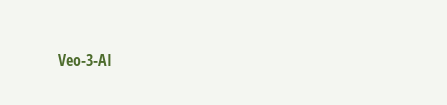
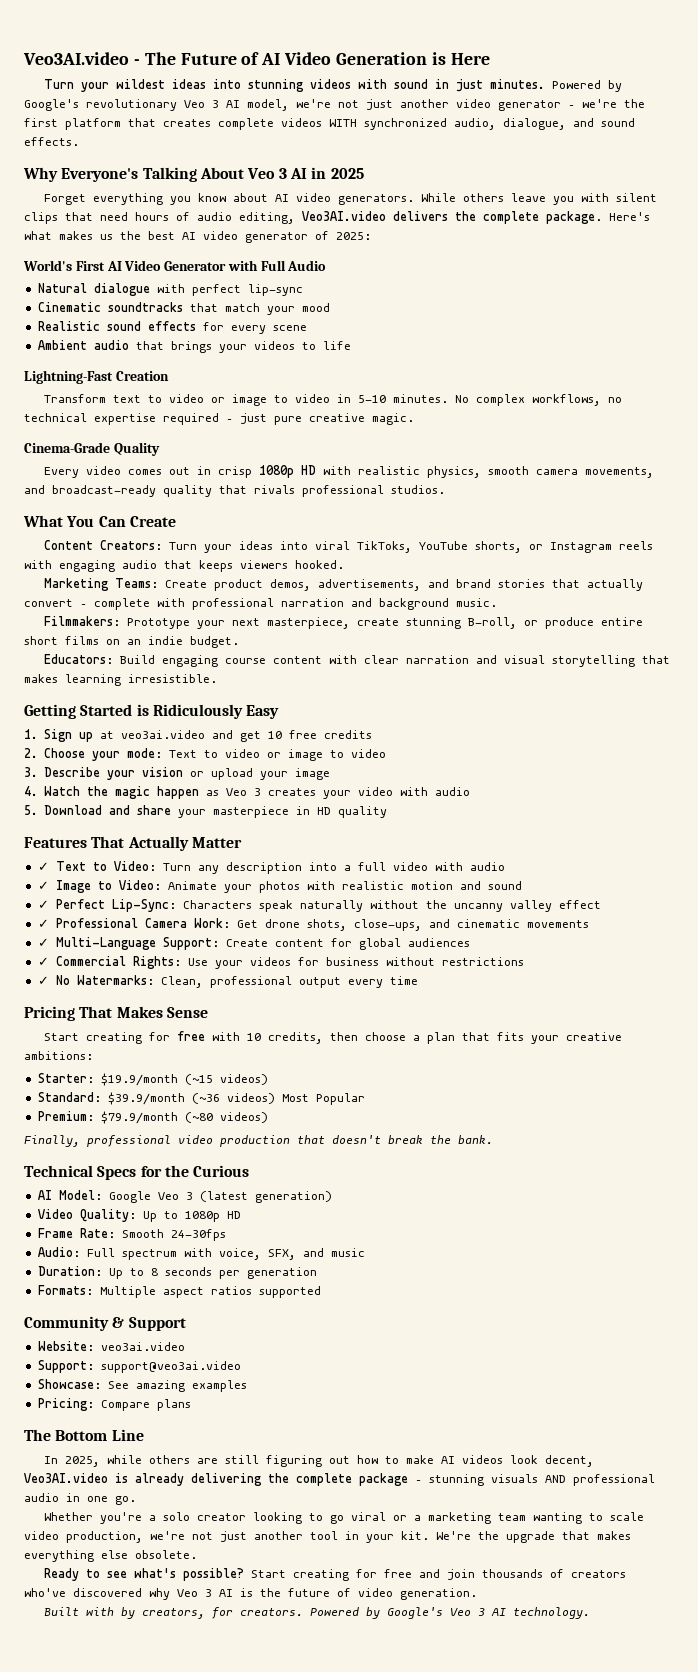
- Veo-3-AI
+ Veo3AI.video - The Future of AI Video Generation is Here
+ Turn your wildest ideas into stunning videos with sound in just minutes. Powered by Google's revolutionary Veo 3 AI model, we're not just another video generator – we're the first platform that creates complete videos WITH synchronized audio, dialogue, and sound effects.
+ Why Everyone's Talking About Veo 3 AI in 2025
+ Forget everything you know about AI video generators. While others leave you with silent clips that need hours of audio editing, Veo3AI.video delivers the complete package. Here's what makes us the best AI video generator of 2025:
+ World's First AI Video Generator with Full Audio
+ Natural dialogue with perfect lip-sync
+ Cinematic soundtracks that match your mood
+ Realistic sound effects for every scene
+ Ambient audio that brings your videos to life
+ Lightning-Fast Creation
+ Transform text to video or image to video in 5-10 minutes. No complex workflows, no technical expertise required – just pure creative magic.
+ Cinema-Grade Quality
+ Every video comes out in crisp 1080p HD with realistic physics, smooth camera movements, and broadcast-ready quality that rivals professional studios.
+ What You Can Create
+ Content Creators: Turn your ideas into viral TikToks, YouTube shorts, or Instagram reels with engaging audio that keeps viewers hooked.
+ Marketing Teams: Create product demos, advertisements, and brand stories that actually convert – complete with professional narration and background music.
+ Filmmakers: Prototype your next masterpiece, create stunning B-roll, or produce entire short films on an indie budget.
+ Educators: Build engaging course content with clear narration and visual storytelling that makes learning irresistible.
+ Getting Started is Ridiculously Easy
+ 1. Sign up at veo3ai.video and get 10 free credits
+ 2. Choose your mode: Text to video or image to video
+ 3. Describe your vision or upload your image
+ 4. Watch the magic happen as Veo 3 creates your video with audio
+ 5. Download and share your masterpiece in HD quality
+ Features That Actually Matter
+ ✓ Text to Video: Turn any description into a full video with audio
+ ✓ Image to Video: Animate your photos with realistic motion and sound
+ ✓ Perfect Lip-Sync: Characters speak naturally without the uncanny valley effect
+ ✓ Professional Camera Work: Get drone shots, close-ups, and cinematic movements
+ ✓ Multi-Language Support: Create content for global audiences
+ ✓ Commercial Rights: Use your videos for business without restrictions
+ ✓ No Watermarks: Clean, professional output every time
+ Pricing That Makes Sense
+ Start creating for free with 10 credits, then choose a plan that fits your creative ambitions:
+ Starter: $19.9/month (~15 videos)
+ Standard: $39.9/month (~36 videos) Most Popular
+ Premium: $79.9/month (~80 videos)
+ Finally, professional video production that doesn't break the bank.
+ Technical Specs for the Curious
+ AI Model: Google Veo 3 (latest generation)
+ Video Quality: Up to 1080p HD
+ Frame Rate: Smooth 24-30fps
+ Audio: Full spectrum with voice, SFX, and music
+ Duration: Up to 8 seconds per generation
+ Formats: Multiple aspect ratios supported
+ Community & Support
+ Website: veo3ai.video
+ Support: support@veo3ai.video
+ Showcase: See amazing examples
+ Pricing: Compare plans
+ The Bottom Line
+ In 2025, while others are still figuring out how to make AI videos look decent, Veo3AI.video is already delivering the complete package – stunning visuals AND professional audio in one go.
+ Whether you're a solo creator looking to go viral or a marketing team wanting to scale video production, we're not just another tool in your kit. We're the upgrade that makes everything else obsolete.
+ Ready to see what's possible? Start creating for free and join thousands of creators who've discovered why Veo 3 AI is the future of video generation.
+ Built with by creators, for creators. Powered by Google's Veo 3 AI technology.

